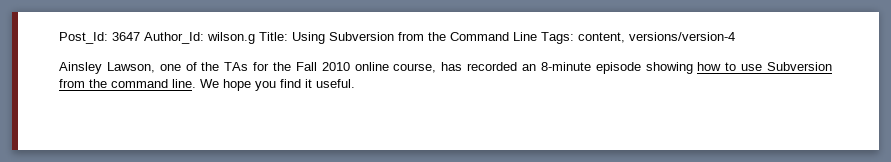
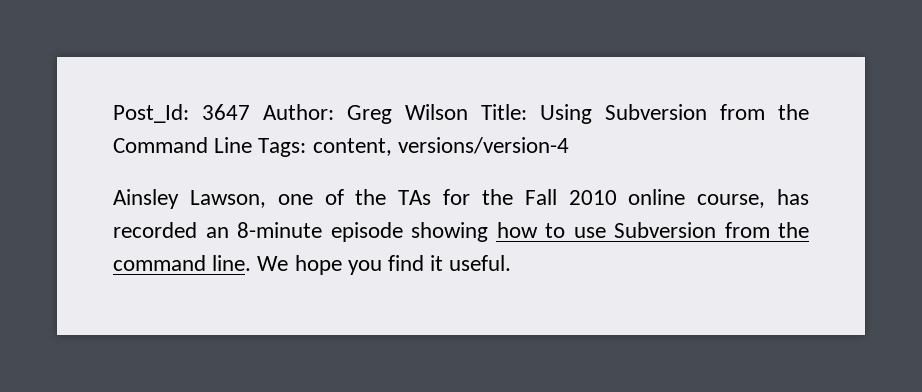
- Post_Id: 3647 Author_Id: wilson.g Title: Using Subversion from the Command Line Tags: content, versions/version-4
+ Post_Id: 3647 Author: Greg Wilson Title: Using Subversion from the Command Line Tags: content, versions/version-4

